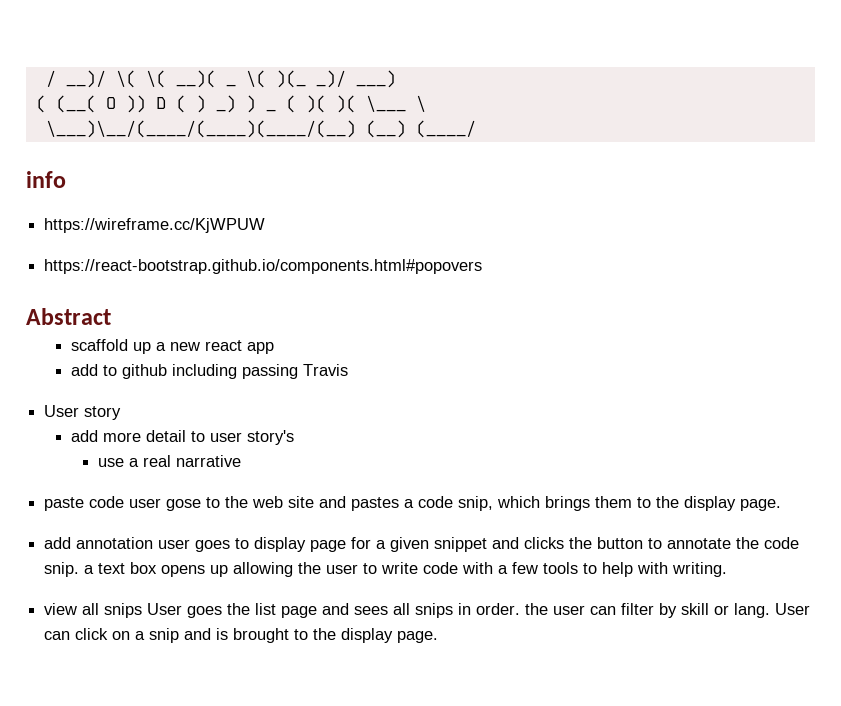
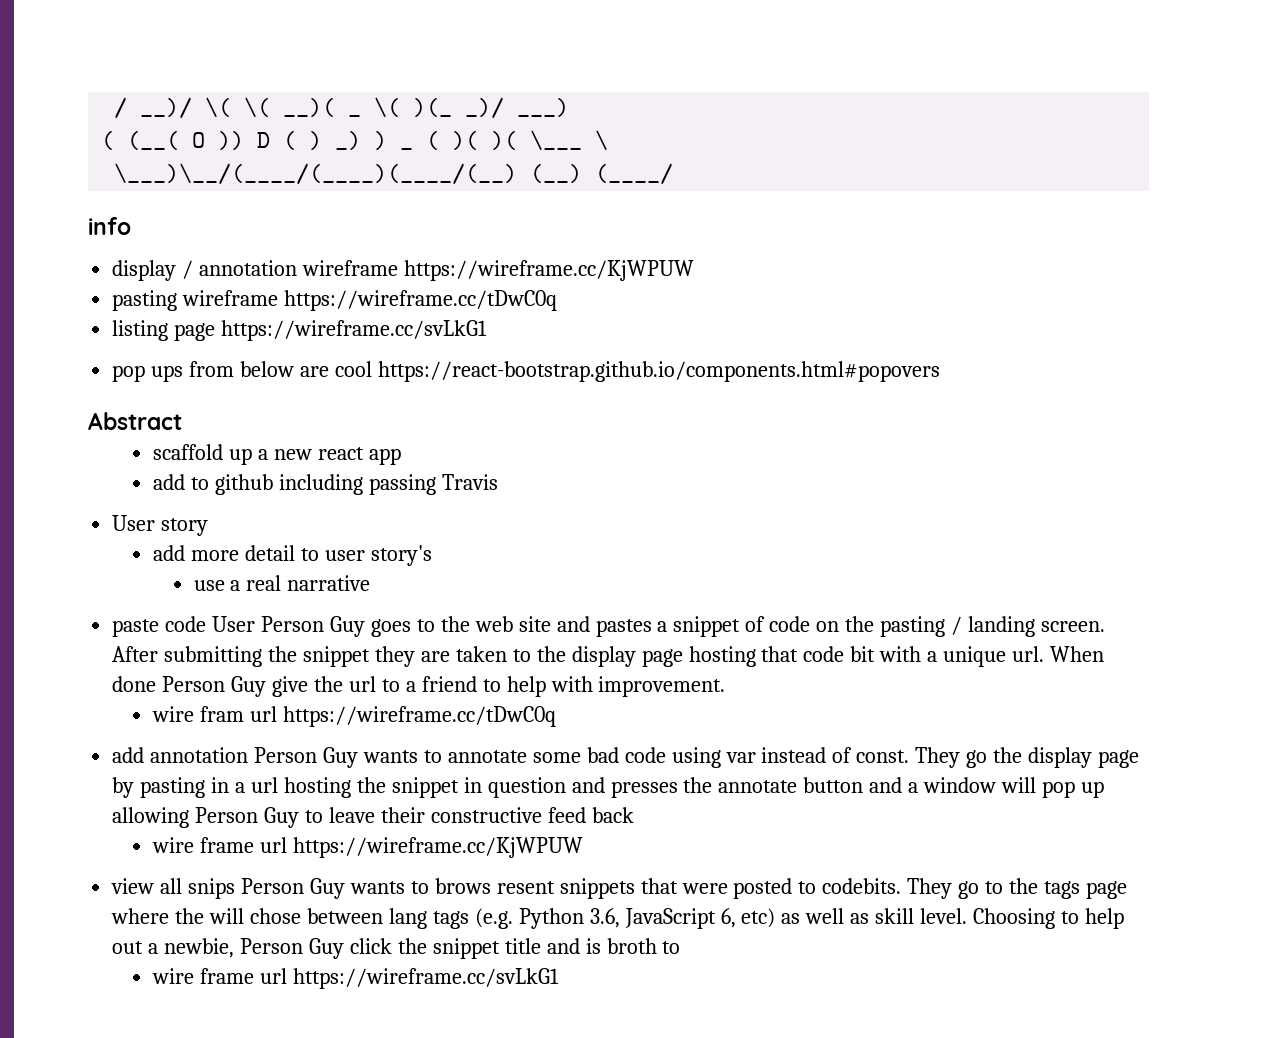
- https://wireframe.cc/KjWPUW
- https://react-bootstrap.github.io/components.html#popovers
+ display / annotation wireframe https://wireframe.cc/KjWPUW
+ pasting wireframe https://wireframe.cc/tDwC0q
+ listing page https://wireframe.cc/svLkG1
+ pop ups from below are cool https://react-bootstrap.github.io/components.html#popovers
- paste code user gose to the web site and pastes a code snip, which brings them to the display page.
- add annotation user goes to display page for a given snippet and clicks the button to annotate the code snip. a text box opens up allowing the user to write code with a few tools to help with writing.
- view all snips User goes the list page and sees all snips in order. the user can filter by skill or lang. User can click on a snip and is brought to the display page.
+ paste code User Person Guy goes to the web site and pastes a snippet of code on the pasting / landing screen. After submitting the snippet they are taken to the display page hosting that code bit with a unique url. When done Person Guy give the url to a friend to help with improvement.
+ wire fram url https://wireframe.cc/tDwC0q
+ add annotation Person Guy wants to annotate some bad code using var instead of const. They go the display page by pasting in a url hosting the snippet in question and presses the annotate button and a window will pop up allowing Person Guy to leave their constructive feed back
+ wire frame url https://wireframe.cc/KjWPUW
+ view all snips Person Guy wants to brows resent snippets that were posted to codebits. They go to the tags page where the will chose between lang tags (e.g. Python 3.6, JavaScript 6, etc) as well as skill level. Choosing to help out a newbie, Person Guy click the snippet title and is broth to
+ wire frame url https://wireframe.cc/svLkG1

